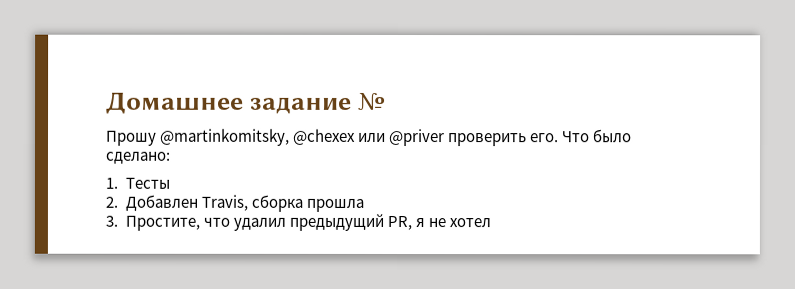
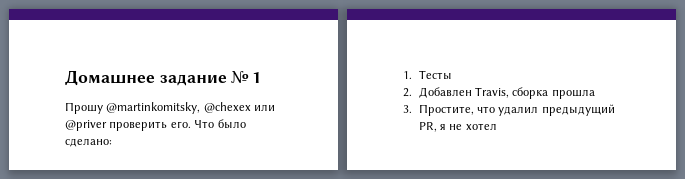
- Домашнее задание №
+ Домашнее задание № 1

